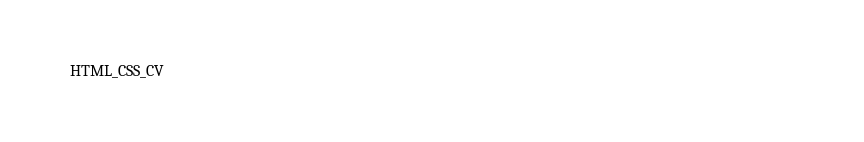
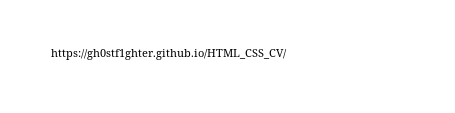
- HTML_CSS_CV
+ https://gh0stf1ghter.github.io/HTML_CSS_CV/

